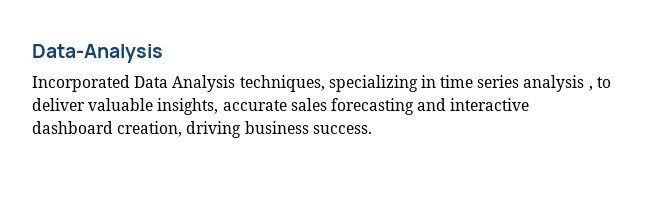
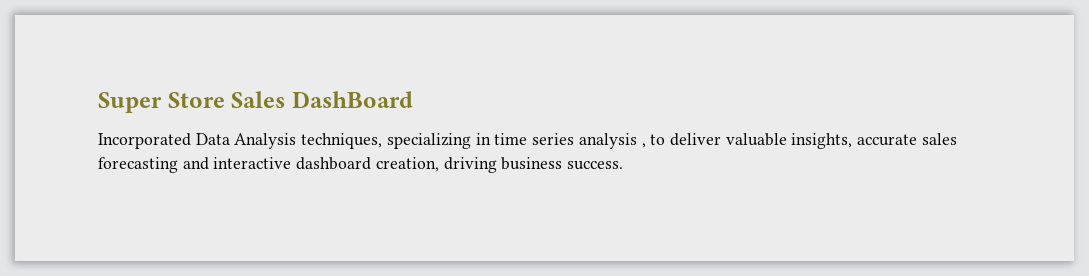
- Data-Analysis
+ Super Store Sales DashBoard

